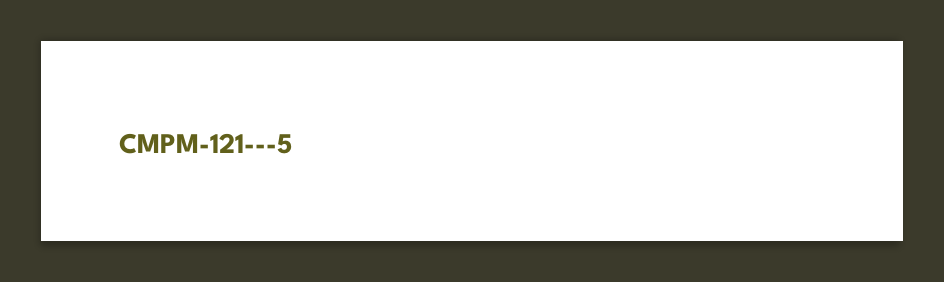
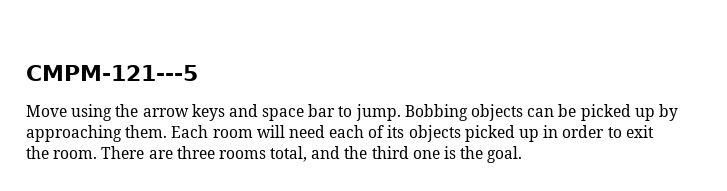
+ Move using the arrow keys and space bar to jump. Bobbing objects can be picked up by approaching them. Each room will need each of its objects picked up in order to exit the room. There are three rooms total, and the third one is the goal.

